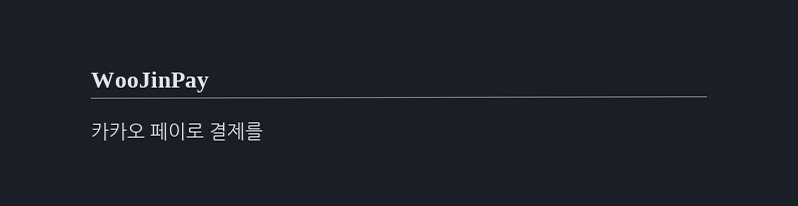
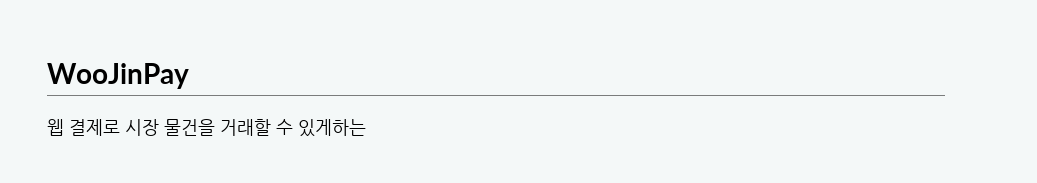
- 카카오 페이로 결제를
+ 웹 결제로 시장 물건을 거래할 수 있게하는

